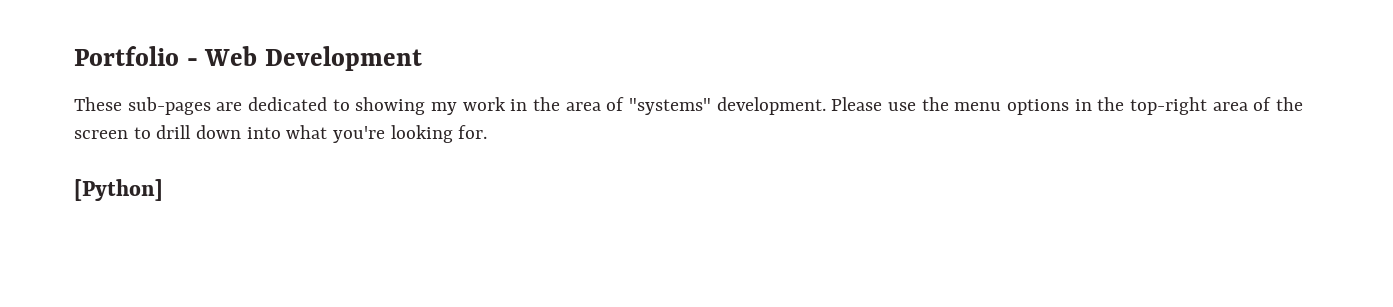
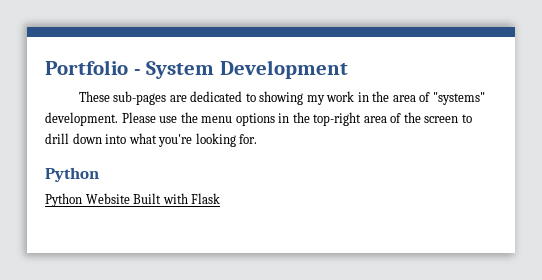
- Portfolio - Web Development
+ Portfolio - System Development
  Please use the menu options in the top-right area of the screen to drill down into what you're looking for.
- [Python]
+ Python
+ Python Website Built with Flask

